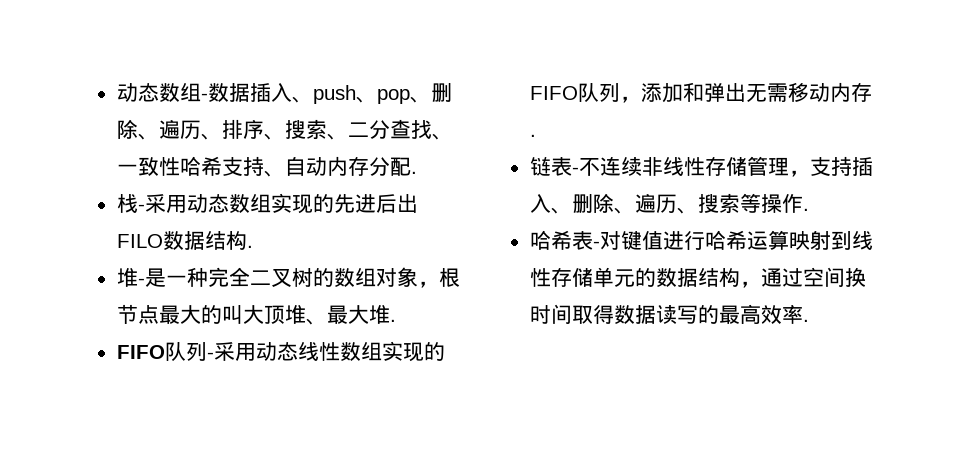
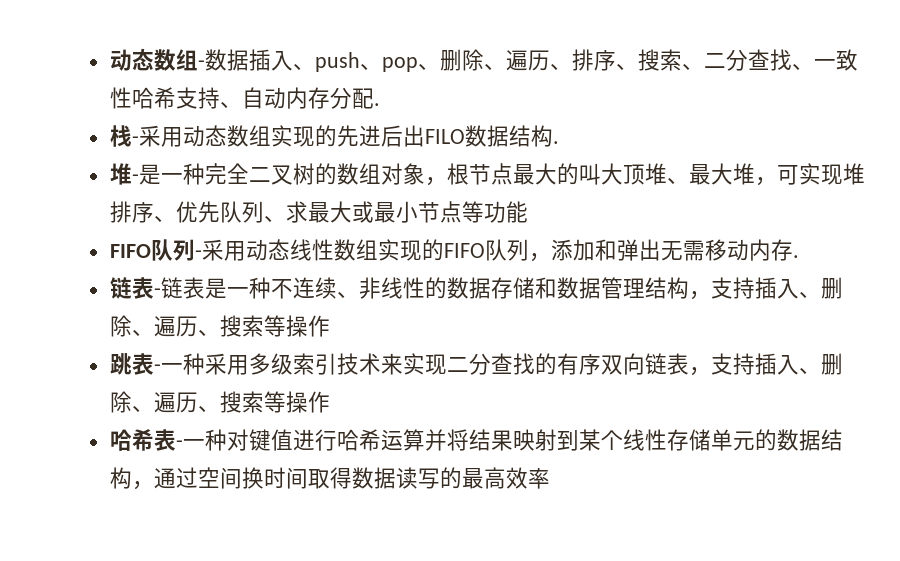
- 堆-是一种完全二叉树的数组对象，根节点最大的叫大顶堆、最大堆.
+ 堆-是一种完全二叉树的数组对象，根节点最大的叫大顶堆、最大堆，可实现堆排序、优先队列、求最大或最小节点等功能
- 链表-不连续非线性存储管理，支持插入、删除、遍历、搜索等操作.
+ 链表-链表是一种不连续、非线性的数据存储和数据管理结构，支持插入、删除、遍历、搜索等操作
+ 跳表-一种采用多级索引技术来实现二分查找的有序双向链表，支持插入、删除、遍历、搜索等操作
- 哈希表-对键值进行哈希运算映射到线性存储单元的数据结构，通过空间换时间取得数据读写的最高效率.
+ 哈希表-一种对键值进行哈希运算并将结果映射到某个线性存储单元的数据结构，通过空间换时间取得数据读写的最高效率

